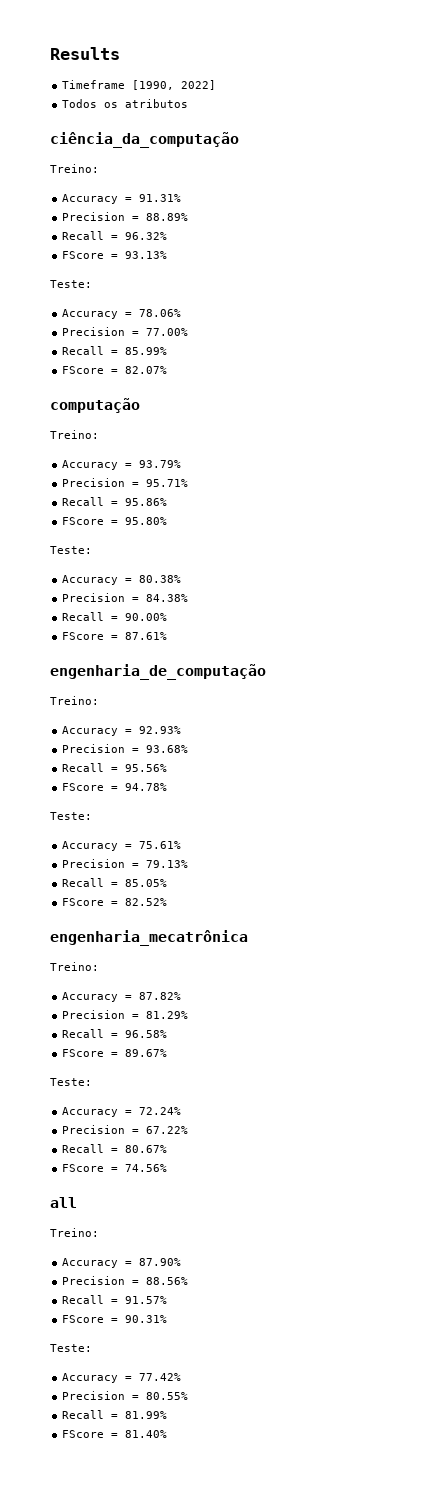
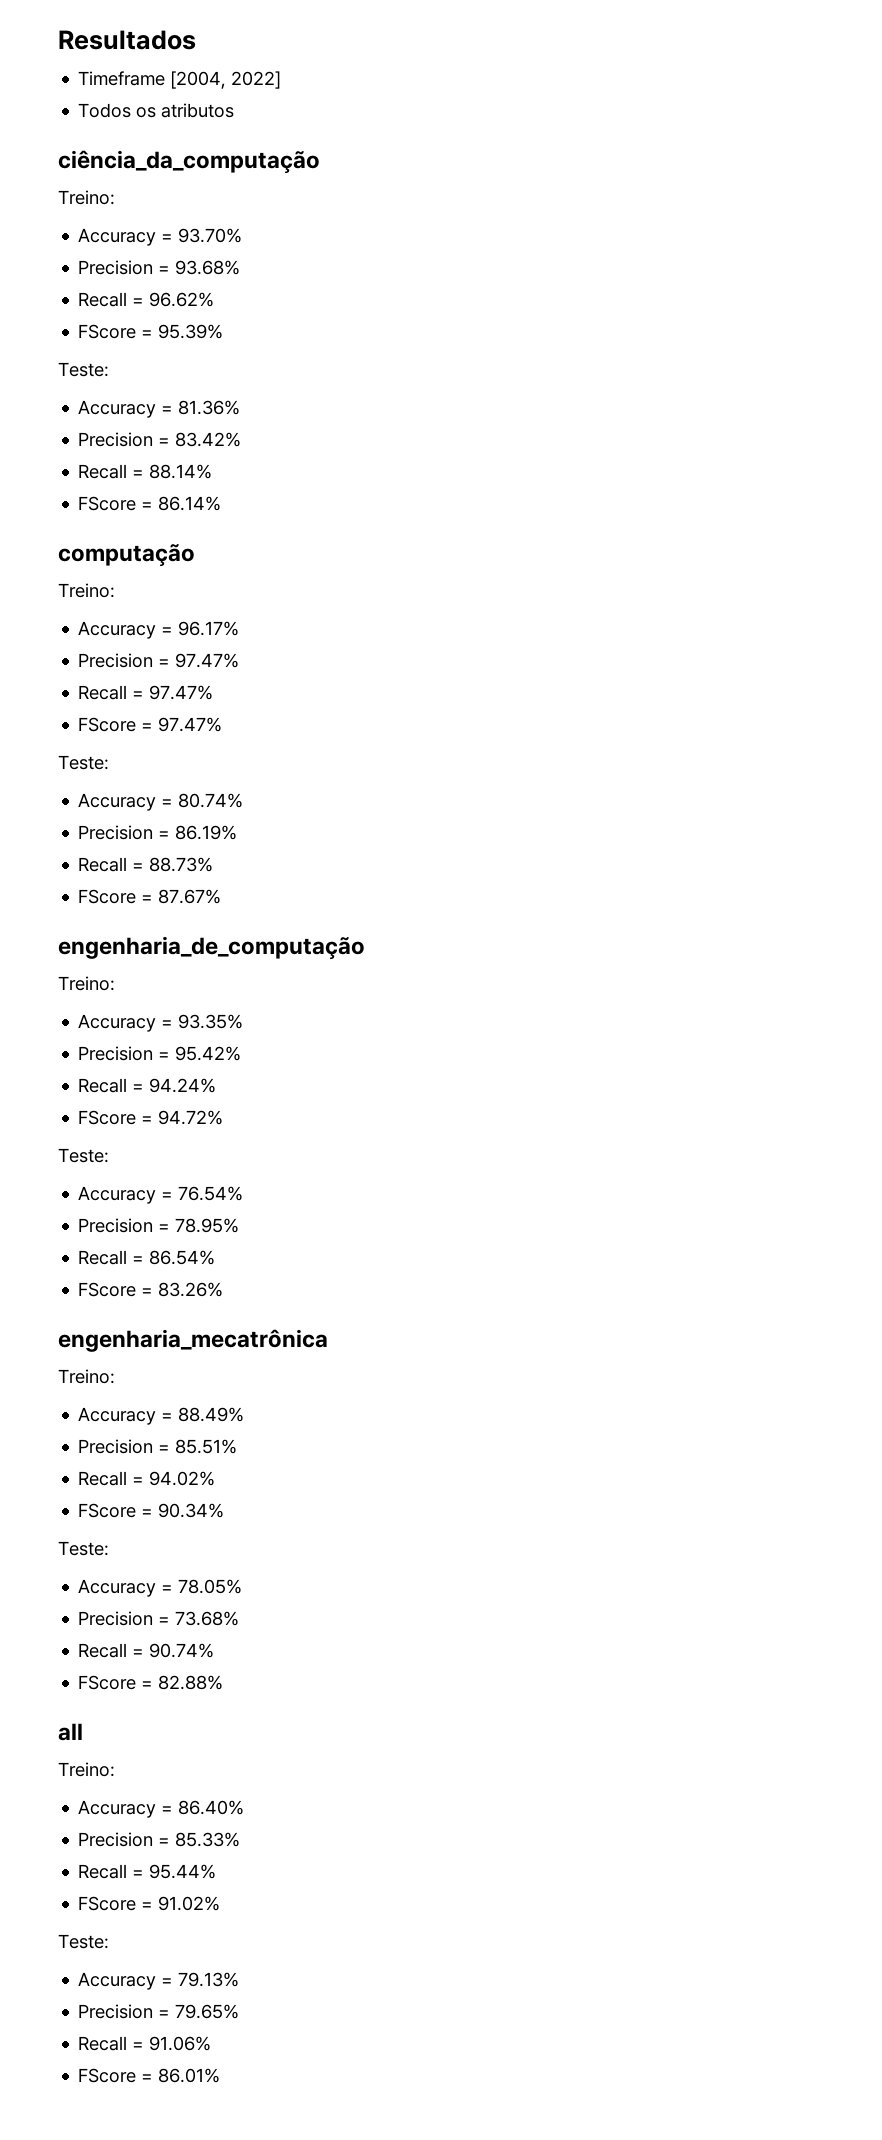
- Results
+ Resultados
- Timeframe [1990, 2022]
+ Timeframe [2004, 2022]
- Accuracy = 91.31%
- Precision = 88.89%
- Recall = 96.32%
- FScore = 93.13%
+ Accuracy = 93.70%
+ Precision = 93.68%
+ Recall = 96.62%
+ FScore = 95.39%
  Teste:
- Accuracy = 78.06%
- Precision = 77.00%
- Recall = 85.99%
- FScore = 82.07%
+ Accuracy = 81.36%
+ Precision = 83.42%
+ Recall = 88.14%
+ FScore = 86.14%
- Accuracy = 93.79%
- Precision = 95.71%
- Recall = 95.86%
- FScore = 95.80%
+ Accuracy = 96.17%
+ Precision = 97.47%
+ Recall = 97.47%
+ FScore = 97.47%
  Teste:
- Accuracy = 80.38%
- Precision = 84.38%
- Recall = 90.00%
- FScore = 87.61%
+ Accuracy = 80.74%
+ Precision = 86.19%
+ Recall = 88.73%
+ FScore = 87.67%
- Accuracy = 92.93%
- Precision = 93.68%
- Recall = 95.56%
- FScore = 94.78%
+ Accuracy = 93.35%
+ Precision = 95.42%
+ Recall = 94.24%
+ FScore = 94.72%
  Teste:
- Accuracy = 75.61%
- Precision = 79.13%
- Recall = 85.05%
- FScore = 82.52%
+ Accuracy = 76.54%
+ Precision = 78.95%
+ Recall = 86.54%
+ FScore = 83.26%
- Accuracy = 87.82%
- Precision = 81.29%
- Recall = 96.58%
- FScore = 89.67%
+ Accuracy = 88.49%
+ Precision = 85.51%
+ Recall = 94.02%
+ FScore = 90.34%
  Teste:
- Accuracy = 72.24%
- Precision = 67.22%
- Recall = 80.67%
- FScore = 74.56%
+ Accuracy = 78.05%
+ Precision = 73.68%
+ Recall = 90.74%
+ FScore = 82.88%
- Accuracy = 87.90%
- Precision = 88.56%
- Recall = 91.57%
- FScore = 90.31%
+ Accuracy = 86.40%
+ Precision = 85.33%
+ Recall = 95.44%
+ FScore = 91.02%
  Teste:
- Accuracy = 77.42%
- Precision = 80.55%
- Recall = 81.99%
- FScore = 81.40%
+ Accuracy = 79.13%
+ Precision = 79.65%
+ Recall = 91.06%
+ FScore = 86.01%

